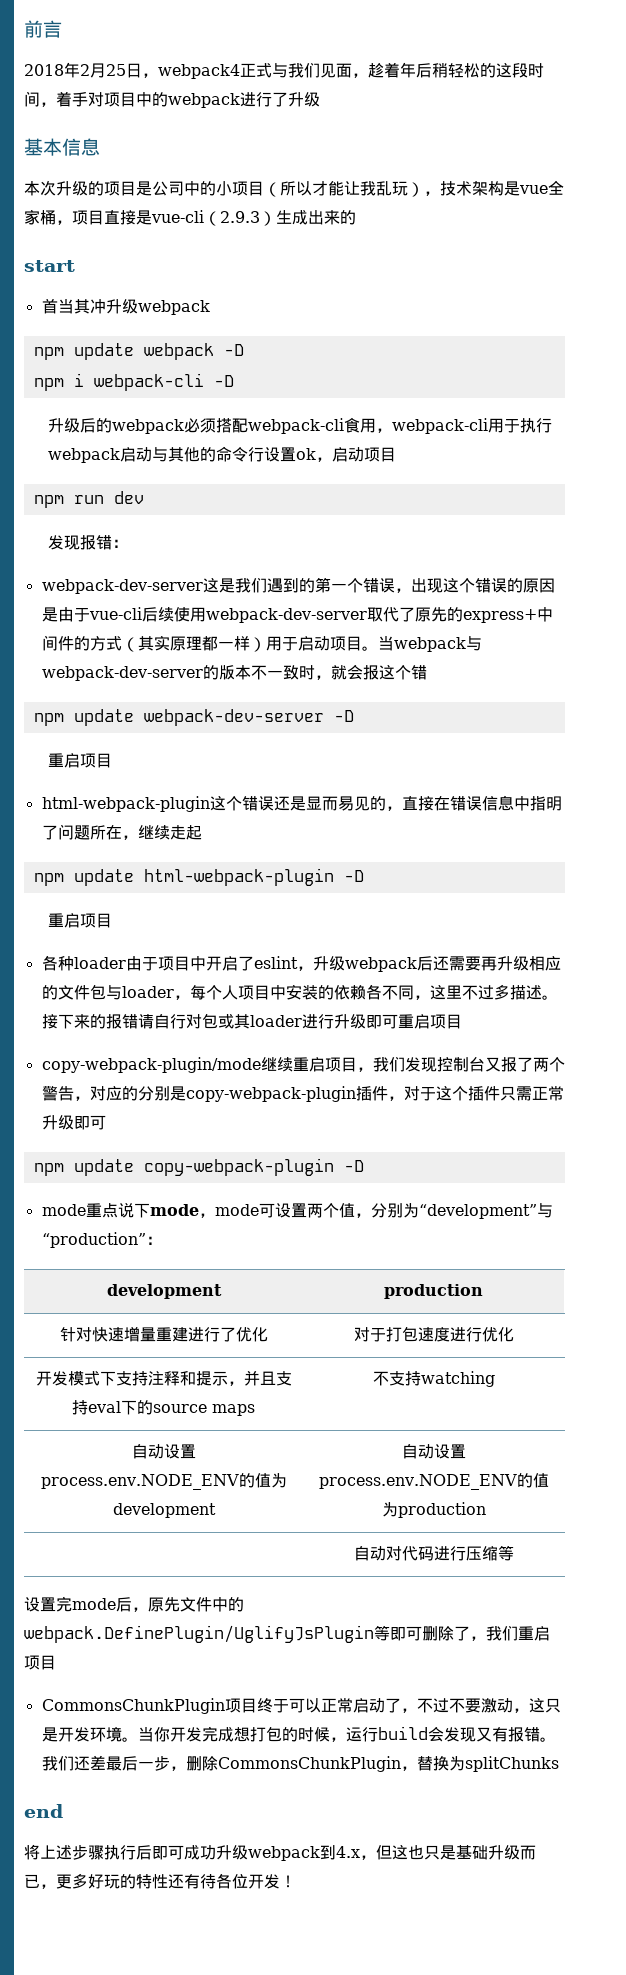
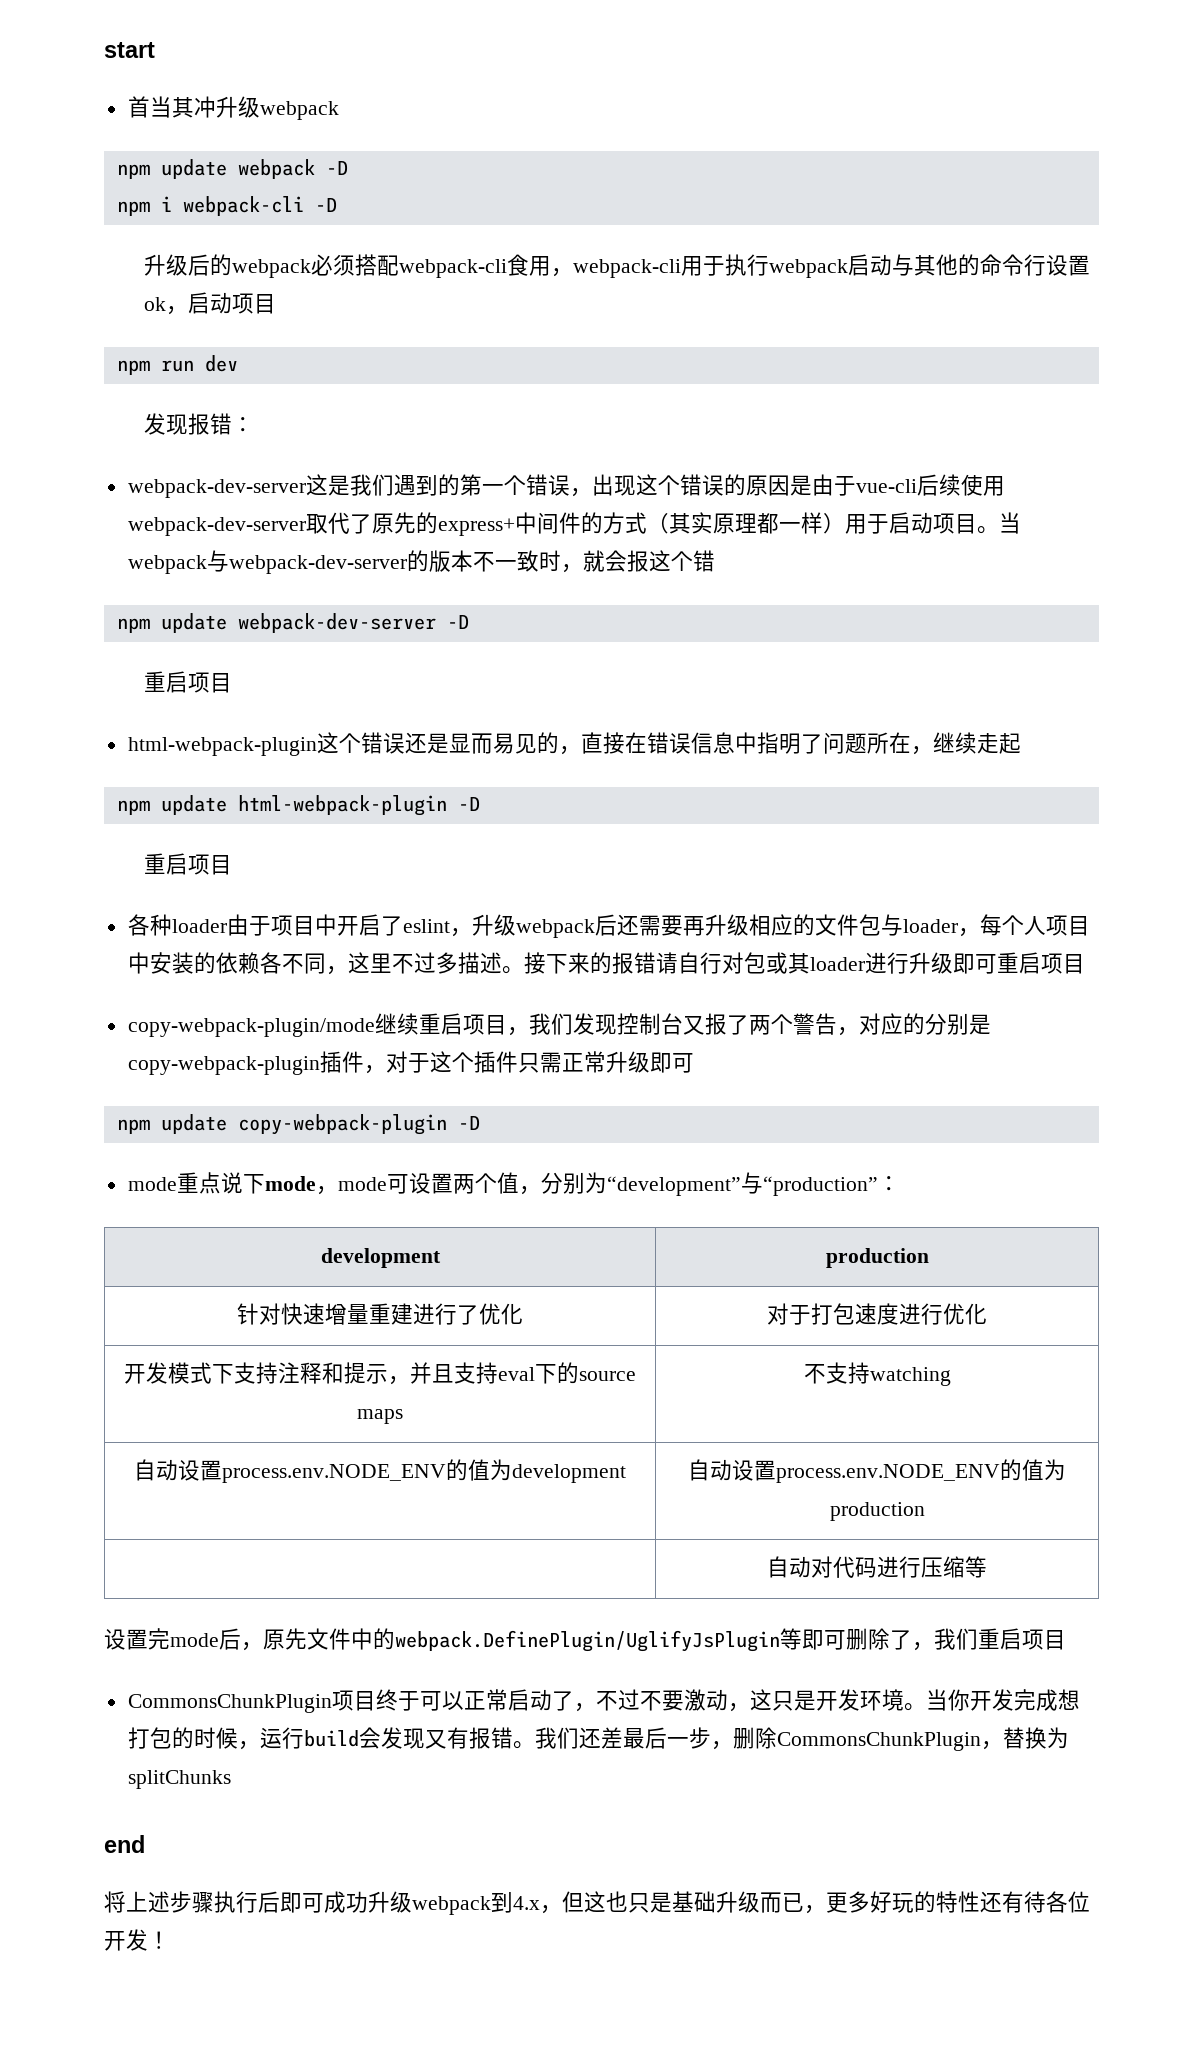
- 前言
- 2018年2月25日，webpack4正式与我们见面，趁着年后稍轻松的这段时间，着手对项目中的webpack进行了升级
- 基本信息
- 本次升级的项目是公司中的小项目（所以才能让我乱玩），技术架构是vue全家桶，项目直接是vue-cli（2.9.3）生成出来的

